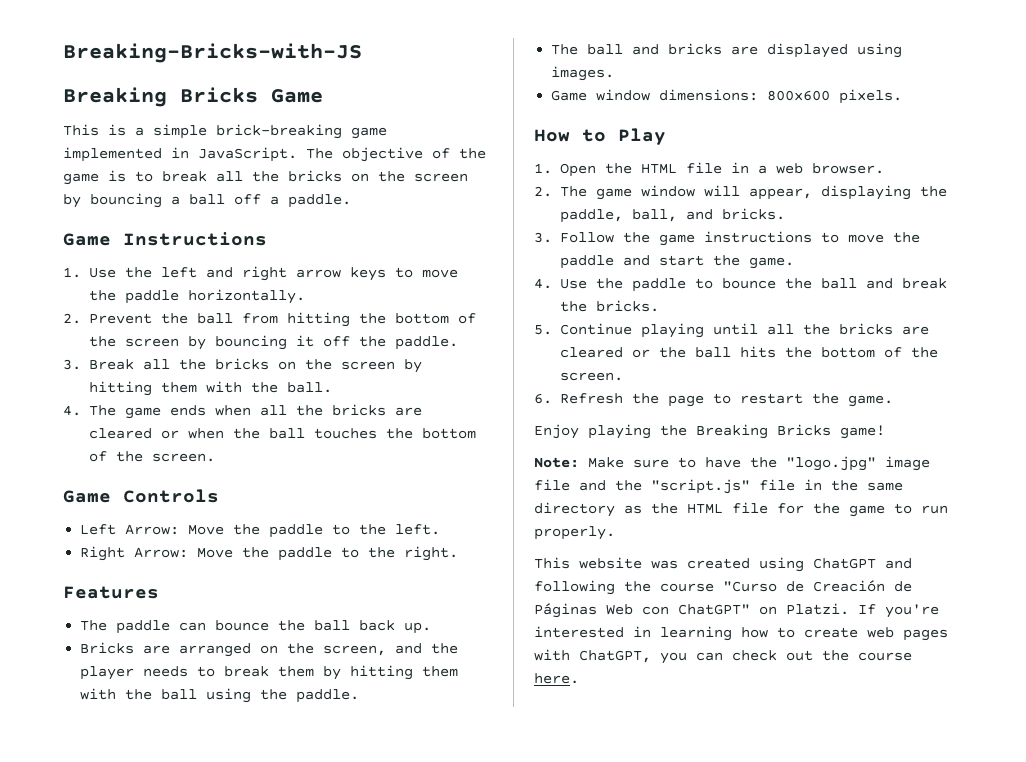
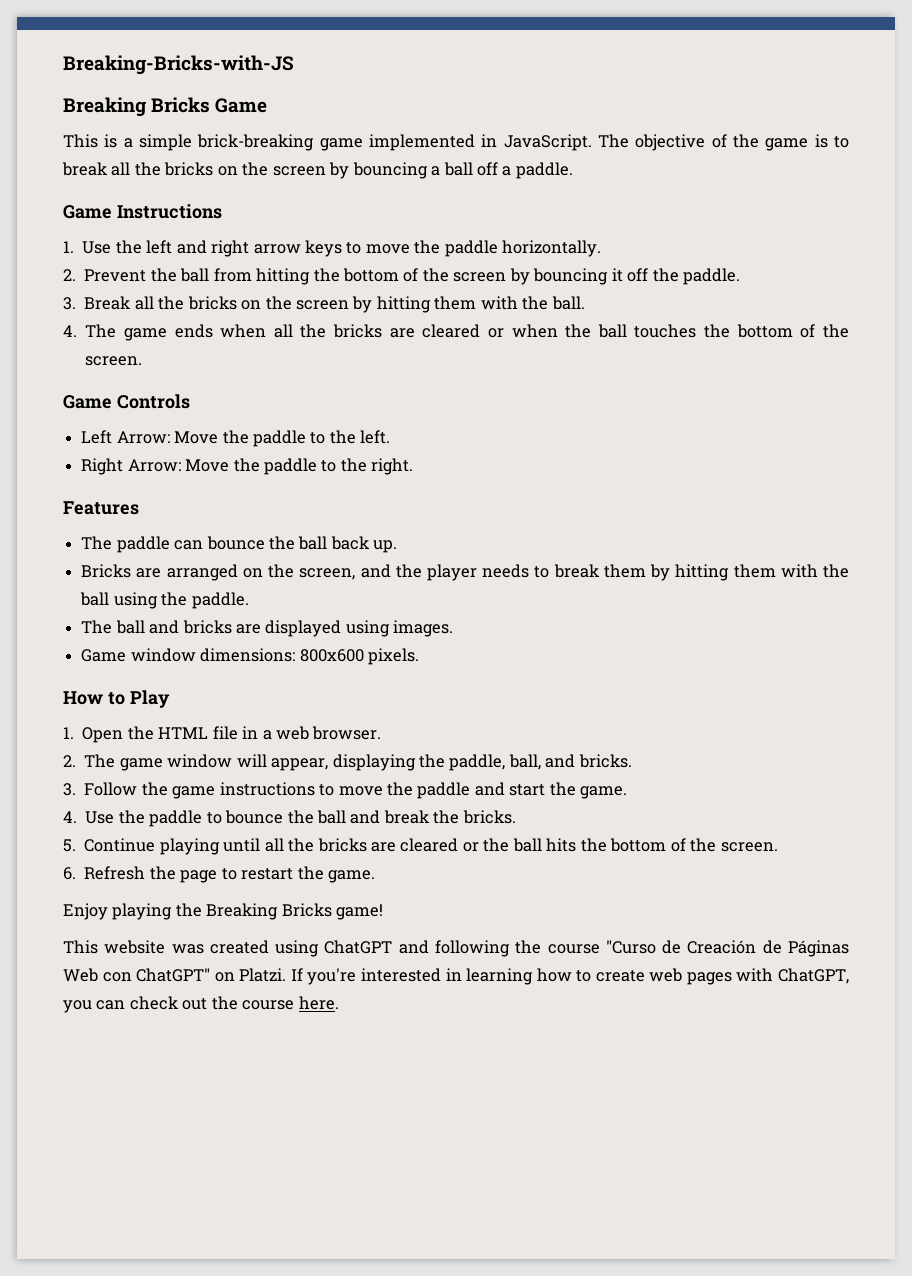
- Note: Make sure to have the "logo.jpg" image file and the "script.js" file in the same directory as the HTML file for the game to run properly.

